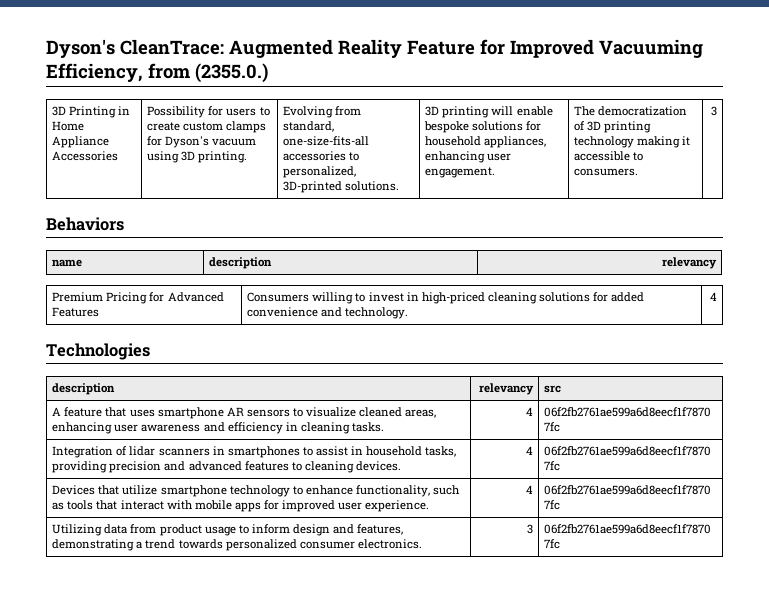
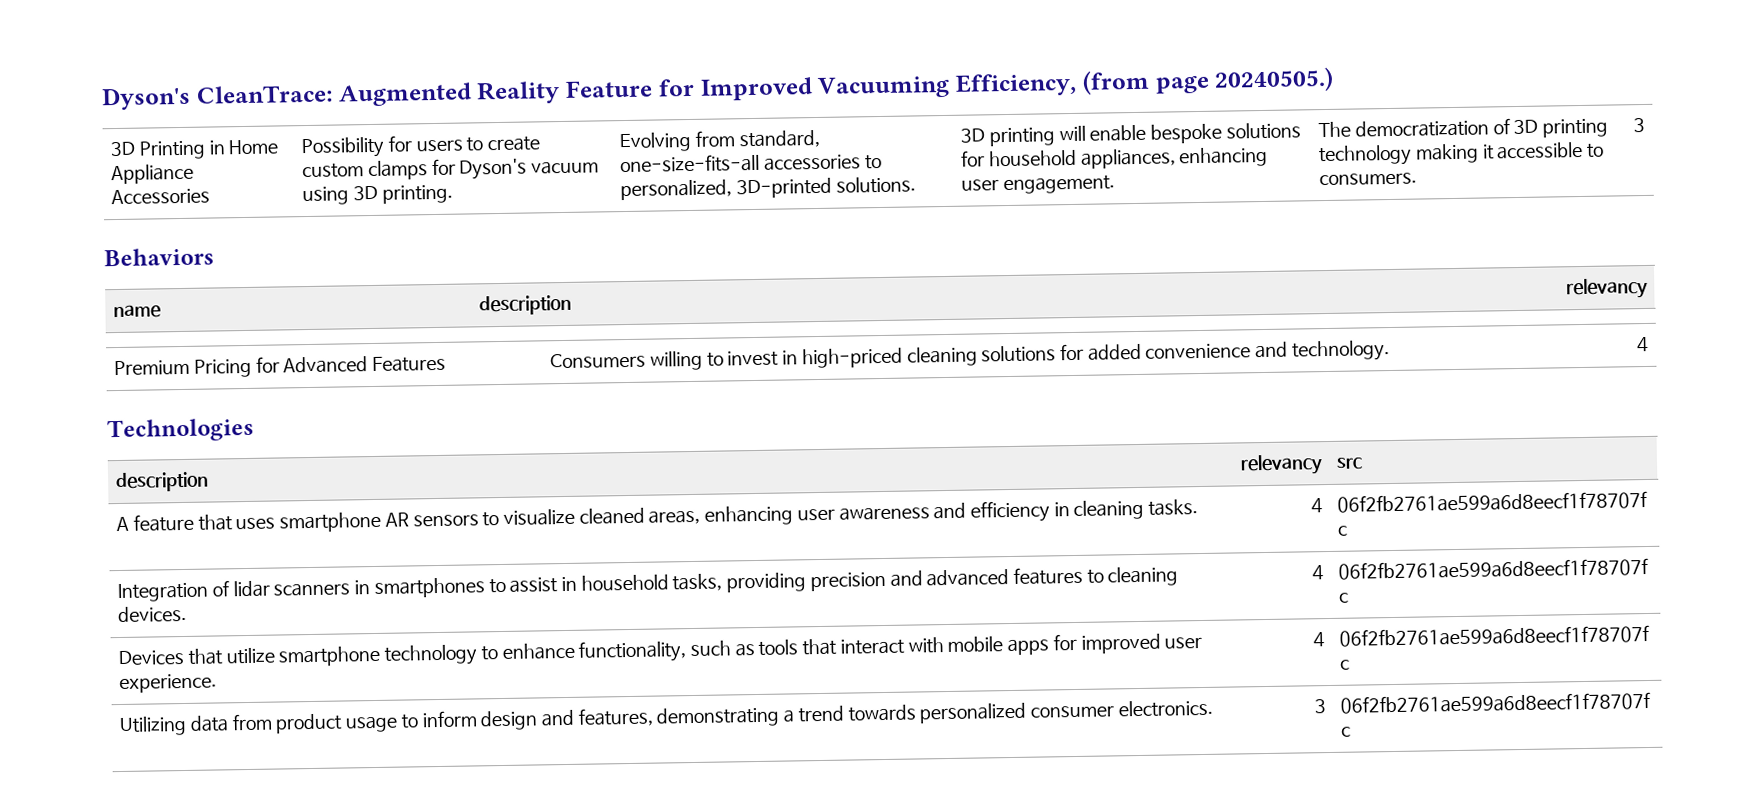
- Dyson's CleanTrace: Augmented Reality Feature for Improved Vacuuming Efficiency, from (2355.0.)
+ Dyson's CleanTrace: Augmented Reality Feature for Improved Vacuuming Efficiency, (from page 20240505.)

